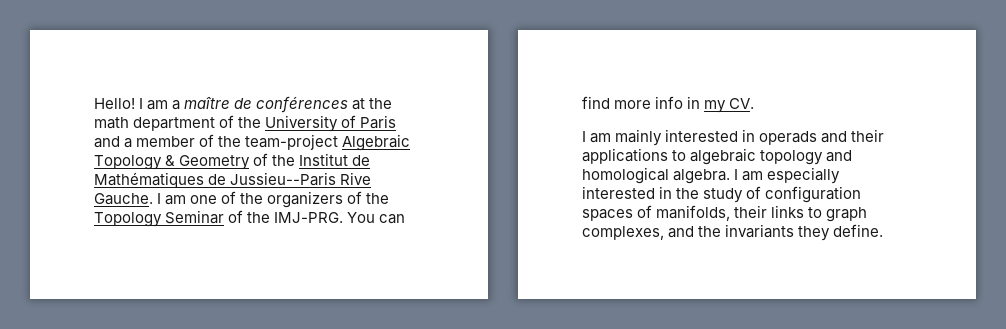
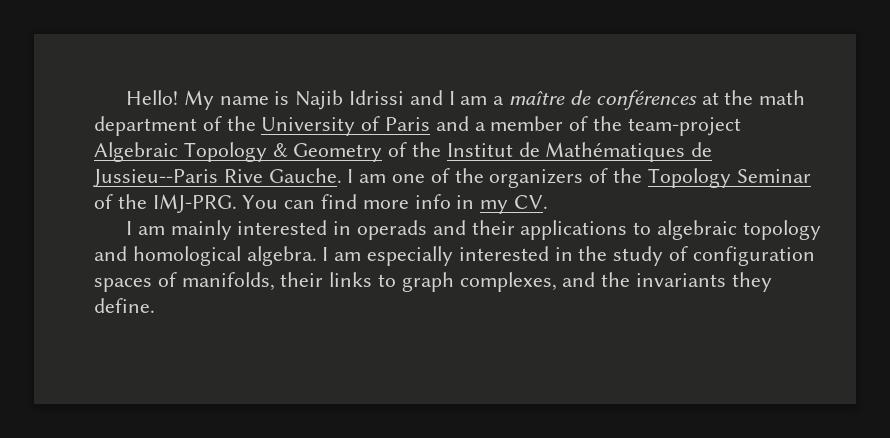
- I am a maître de conférences at the math department of the University of Paris and a member of the team-project Algebraic Topology & Geometry of the Institut de Mathématiques de Jussieu--Paris Rive Gauche.
+ My name is Najib Idrissi and I am a maître de conférences at the math department of the University of Paris and a member of the team-project Algebraic Topology & Geometry of the Institut de Mathématiques de Jussieu--Paris Rive Gauche.

